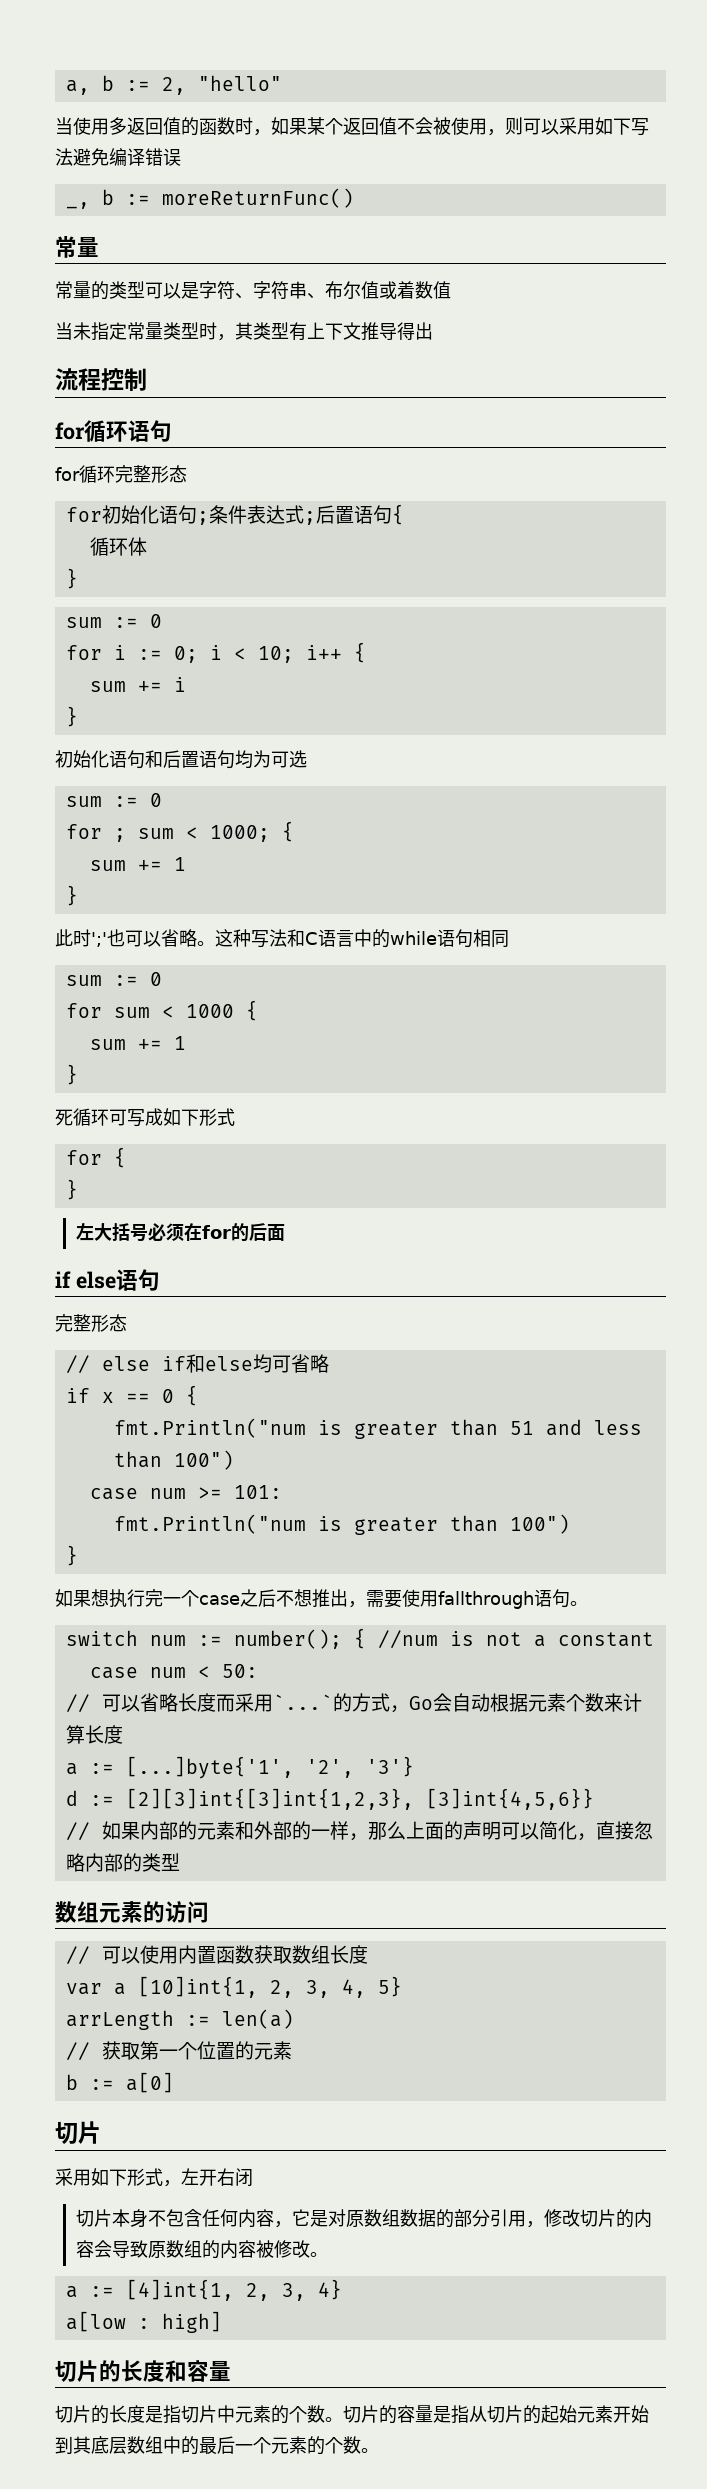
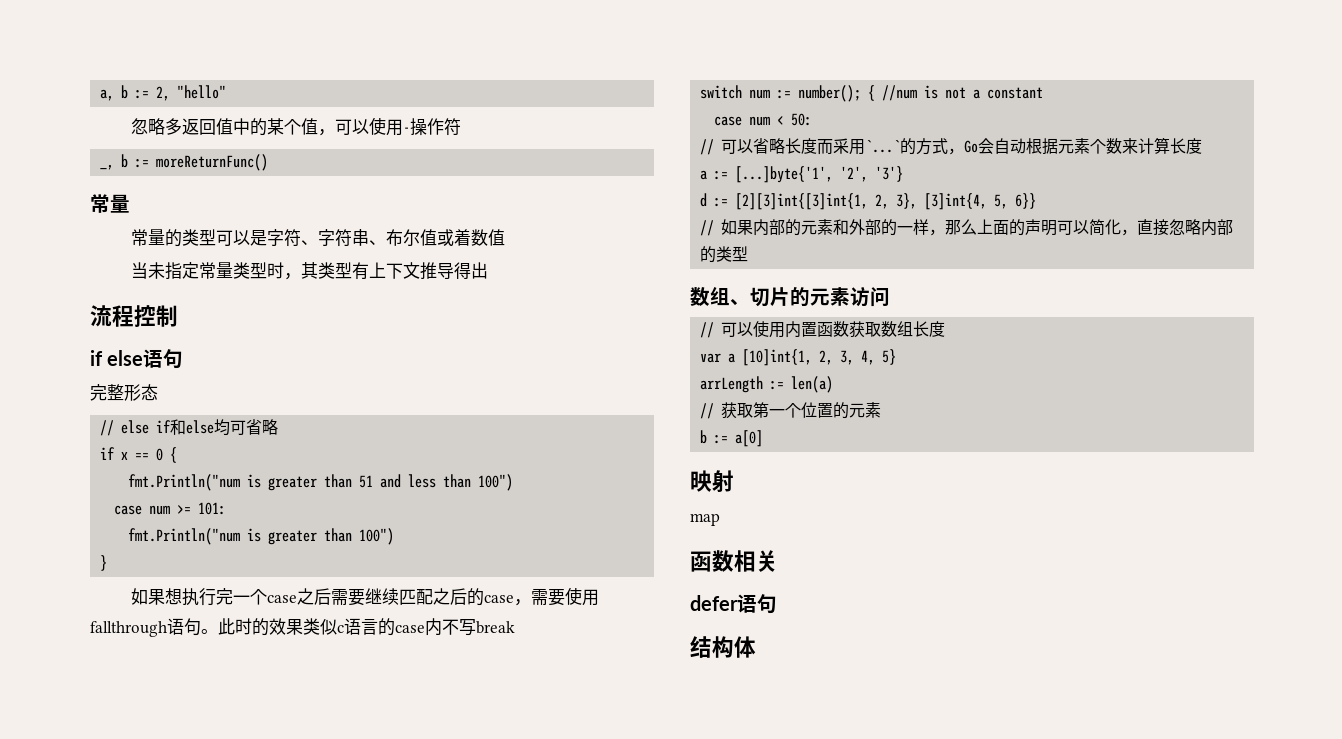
- 当使用多返回值的函数时，如果某个返回值不会被使用，则可以采用如下写法避免编译错误
+ 忽略多返回值中的某个值，可以使用-操作符
- for循环语句
- for循环完整形态
- for初始化语句;条件表达式;后置语句{
- 循环体
- }
- sum := 0
- for i := 0; i < 10; i++ {
- sum += i
- }
- 初始化语句和后置语句均为可选
- sum := 0
- for ; sum < 1000; {
- sum += 1
- }
- 此时';'也可以省略。这种写法和C语言中的while语句相同
- sum := 0
- for sum < 1000 {
- sum += 1
- }
- 死循环可写成如下形式
- for {
- }
- 左大括号必须在for的后面
- 如果想执行完一个case之后不想推出，需要使用fallthrough语句。
+ 如果想执行完一个case之后需要继续匹配之后的case，需要使用fallthrough语句。此时的效果类似c语言的case内不写break
- d := [2][3]int{[3]int{1,2,3}, [3]int{4,5,6}}
+ d := [2][3]int{[3]int{1, 2, 3}, [3]int{4, 5, 6}}
- 数组元素的访问
+ 数组、切片的元素访问
  b := a[0]
- 切片
- 采用如下形式，左开右闭
- 切片本身不包含任何内容，它是对原数组数据的部分引用，修改切片的内容会导致原数组的内容被修改。
- a := [4]int{1, 2, 3, 4}
- a[low : high]
- 切片的长度和容量
- 切片的长度是指切片中元素的个数。切片的容量是指从切片的起始元素开始到其底层数组中的最后一个元素的个数。
+ 映射
+ map
+ 函数相关
+ defer语句
+ 结构体

